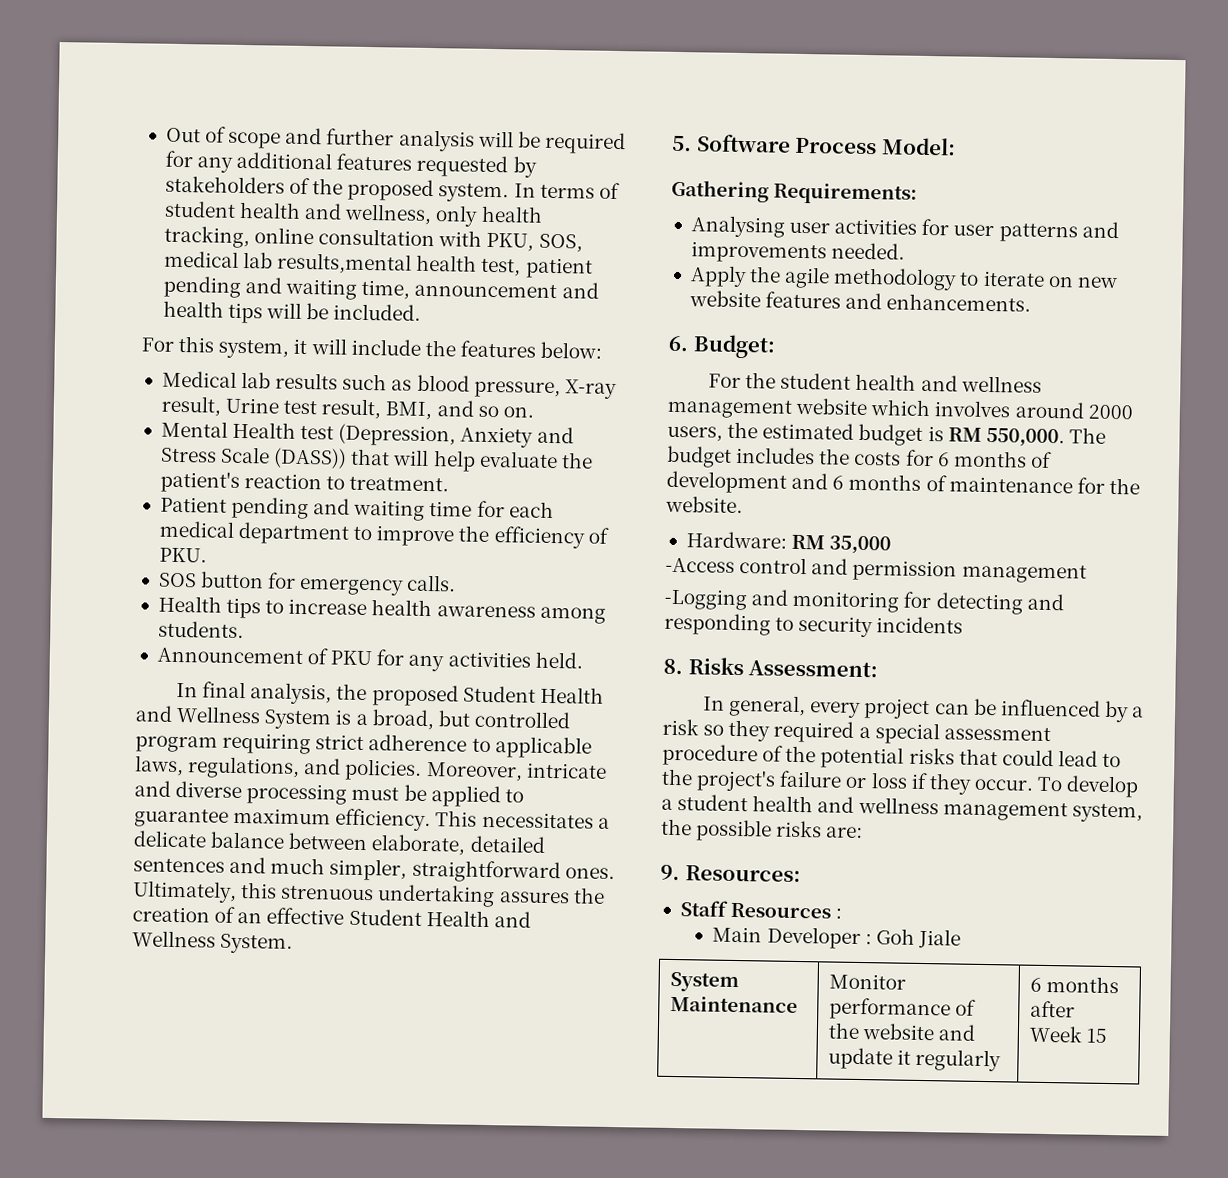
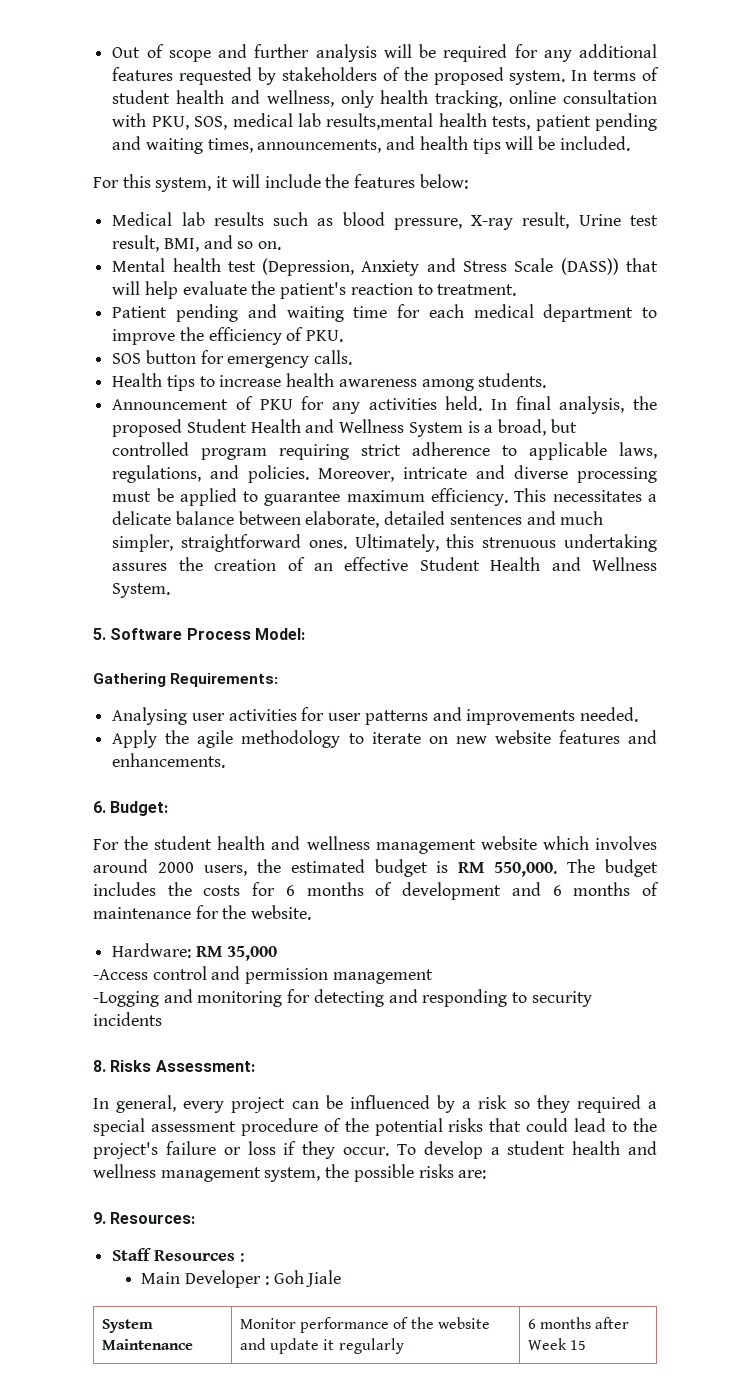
- In terms of student health and wellness, only health tracking, online consultation with PKU, SOS, medical lab results,mental health test, patient pending and waiting time, announcement and health tips will be included.
+ In terms of student health and wellness, only health tracking, online consultation with PKU, SOS, medical lab results,mental health tests, patient pending and waiting times, announcements, and health tips will be included.
- Mental Health test (Depression, Anxiety and Stress Scale (DASS)) that will help evaluate the patient's reaction to treatment.
+ Mental health test (Depression, Anxiety and Stress Scale (DASS)) that will help evaluate the patient's reaction to treatment.
- Announcement of PKU for any activities held.
- In final analysis, the proposed Student Health and Wellness System is a broad, but controlled program requiring strict adherence to applicable laws, regulations, and policies.
+ Announcement of PKU for any activities held. In final analysis, the proposed Student Health and Wellness System is a broad, but controlled program requiring strict adherence to applicable laws, regulations, and policies.

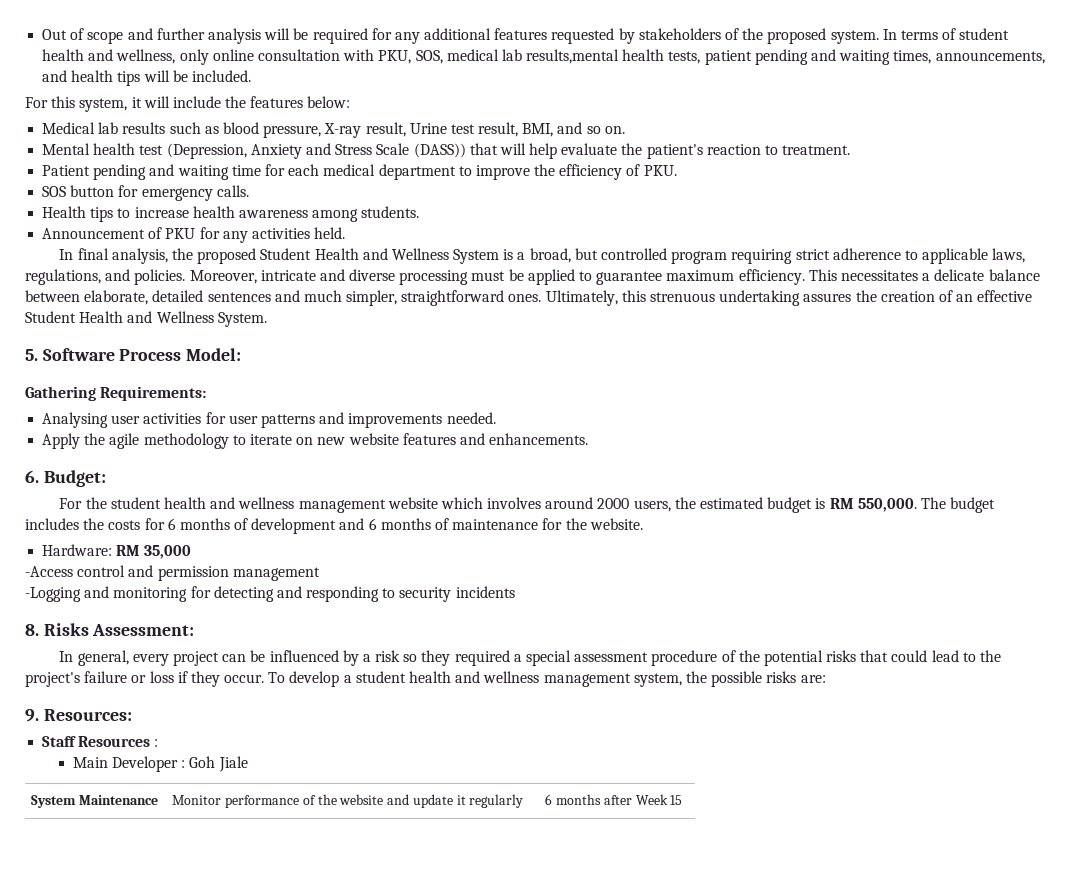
- In terms of student health and wellness, only health tracking, online consultation with PKU, SOS, medical lab results,mental health tests, patient pending and waiting times, announcements, and health tips will be included.
+ In terms of student health and wellness, only online consultation with PKU, SOS, medical lab results,mental health tests, patient pending and waiting times, announcements, and health tips will be included.
- Announcement of PKU for any activities held. In final analysis, the proposed Student Health and Wellness System is a broad, but controlled program requiring strict adherence to applicable laws, regulations, and policies.
+ Announcement of PKU for any activities held.
+ In final analysis, the proposed Student Health and Wellness System is a broad, but controlled program requiring strict adherence to applicable laws, regulations, and policies.

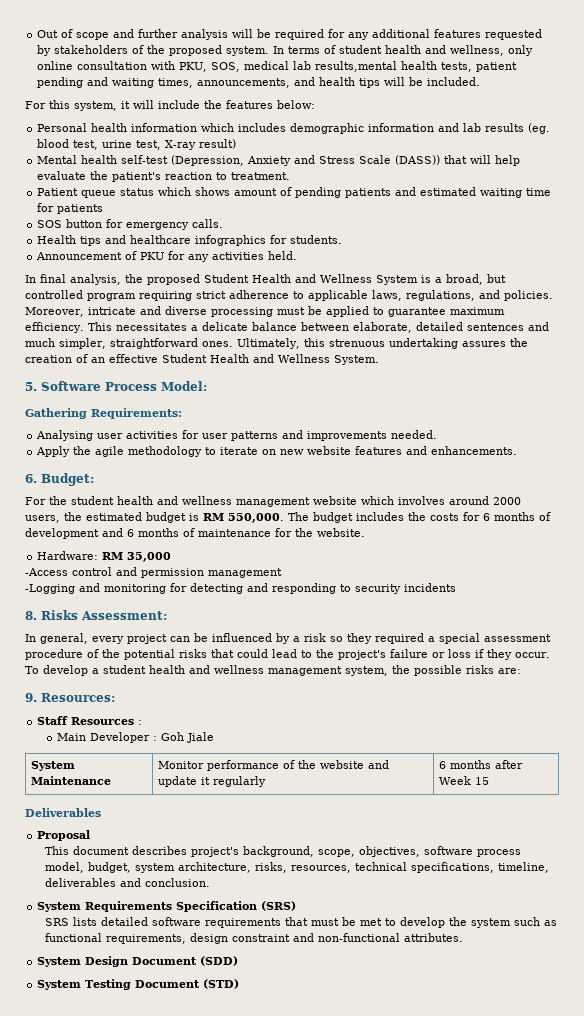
- Medical lab results such as blood pressure, X-ray result, Urine test result, BMI, and so on.
+ Personal health information which includes demographic information and lab results (eg. blood test, urine test, X-ray result)
- Mental health test (Depression, Anxiety and Stress Scale (DASS)) that will help evaluate the patient's reaction to treatment.
+ Mental health self-test (Depression, Anxiety and Stress Scale (DASS)) that will help evaluate the patient's reaction to treatment.
- Patient pending and waiting time for each medical department to improve the efficiency of PKU.
+ Patient queue status which shows amount of pending patients and estimated waiting time for patients
- Health tips to increase health awareness among students.
+ Health tips and healthcare infographics for students.
+ Deliverables
+ Proposal
+ This document describes project's background, scope, objectives, software process model, budget, system architecture, risks, resources, technical specifications, timeline, deliverables and conclusion.
+ System Requirements Specification (SRS)
+ SRS lists detailed software requirements that must be met to develop the system such as functional requirements, design constraint and non-functional attributes.
+ System Design Document (SDD)
+ System Testing Document (STD)

